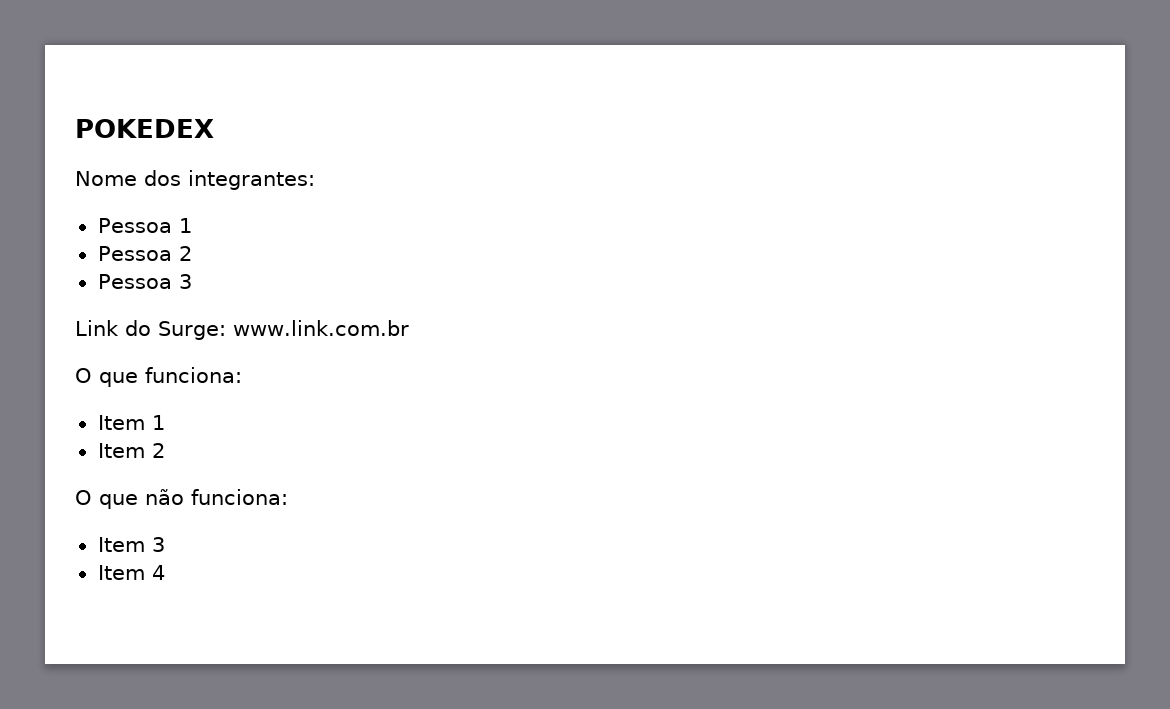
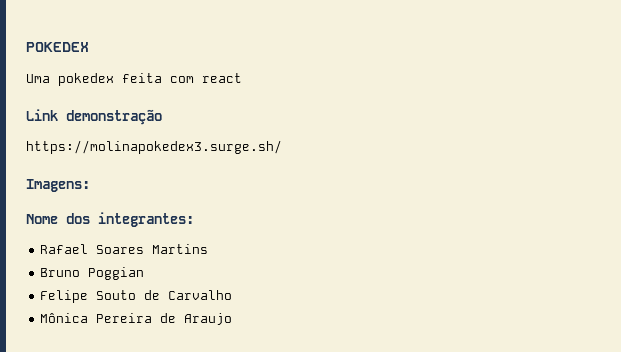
+ Uma pokedex feita com react
+ Link demonstração
+ https://molinapokedex3.surge.sh/
+ Imagens:
  Nome dos integrantes:
- Pessoa 1
- Pessoa 2
- Pessoa 3
- Link do Surge: www.link.com.br
- O que funciona:
- Item 1
- Item 2
- O que não funciona:
- Item 3
- Item 4
+ Rafael Soares Martins
+ Bruno Poggian
+ Felipe Souto de Carvalho
+ Mônica Pereira de Araujo

